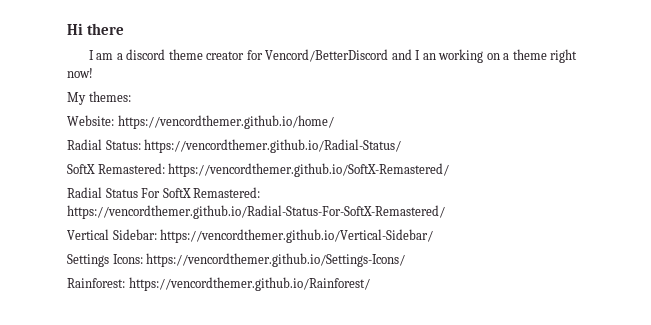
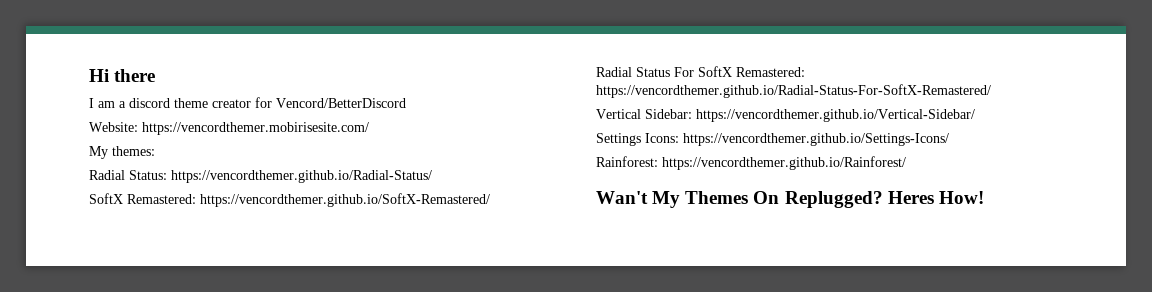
- I am a discord theme creator for Vencord/BetterDiscord and I an working on a theme right now!
+ I am a discord theme creator for Vencord/BetterDiscord
+ Website: https://vencordthemer.mobirisesite.com/
- Website: https://vencordthemer.github.io/home/
+ Wan't My Themes On Replugged? Heres How!

